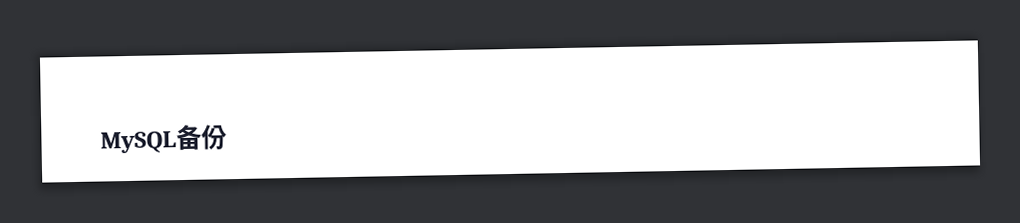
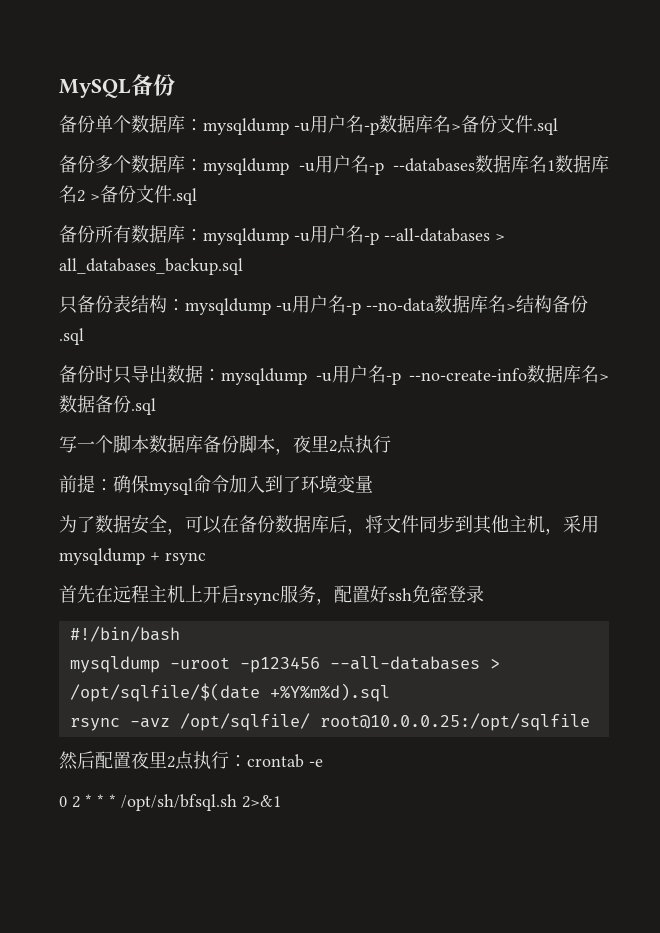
+ 备份单个数据库：mysqldump -u用户名-p数据库名>备份文件.sql
+ 备份多个数据库：mysqldump -u用户名-p --databases数据库名1数据库名2 >备份文件.sql
+ 备份所有数据库：mysqldump -u用户名-p --all-databases > all_databases_backup.sql
+ 只备份表结构：mysqldump -u用户名-p --no-data数据库名>结构备份.sql
+ 备份时只导出数据：mysqldump -u用户名-p --no-create-info数据库名>数据备份.sql
+ 写一个脚本数据库备份脚本，夜里2点执行
+ 前提：确保mysql命令加入到了环境变量
+ 为了数据安全，可以在备份数据库后，将文件同步到其他主机，采用mysqldump + rsync
+ 首先在远程主机上开启rsync服务，配置好ssh免密登录
+ #!/bin/bash
+ mysqldump -uroot -p123456 --all-databases > /opt/sqlfile/$(date +%Y%m%d).sql
+ rsync -avz /opt/sqlfile/ root@10.0.0.25:/opt/sqlfile
+ 然后配置夜里2点执行：crontab -e
+ 0 2 * * * /opt/sh/bfsql.sh 2>&1

